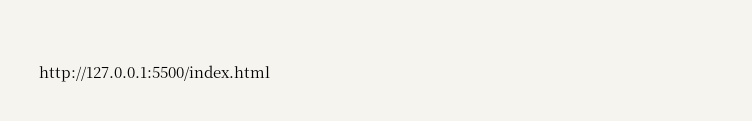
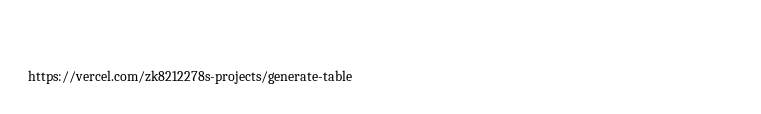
- http://127.0.0.1:5500/index.html
+ https://vercel.com/zk8212278s-projects/generate-table

